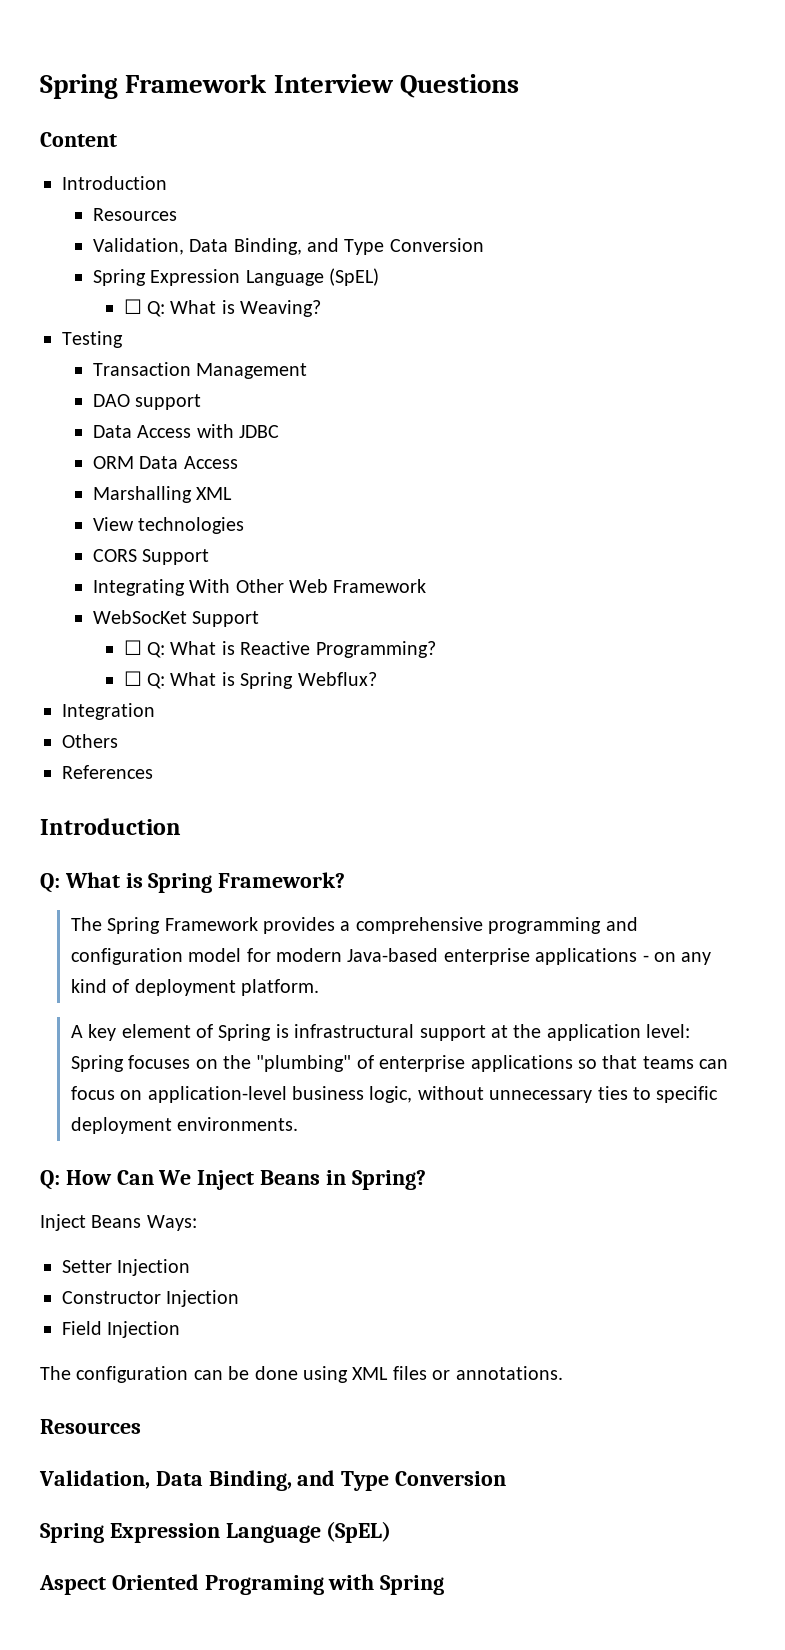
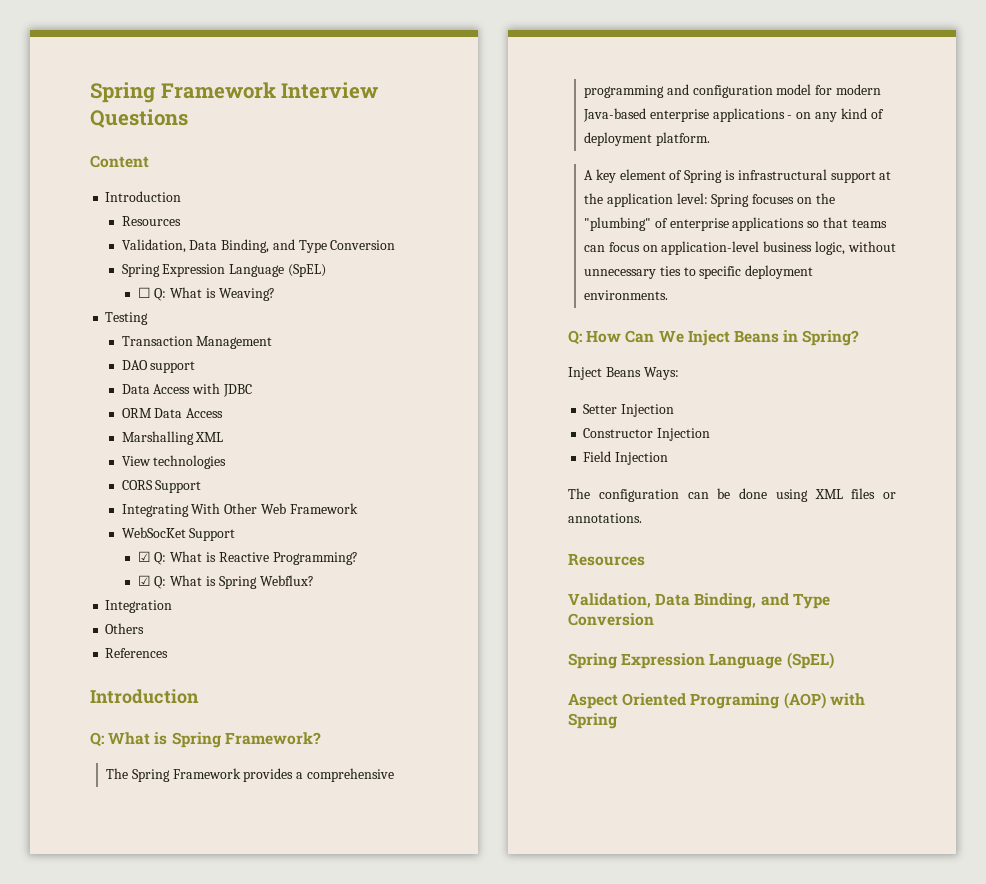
- ☐ Q: What is Reactive Programming?
+ ☑ Q: What is Reactive Programming?
- ☐ Q: What is Spring Webflux?
+ ☑ Q: What is Spring Webflux?
- Aspect Oriented Programing with Spring
+ Aspect Oriented Programing (AOP) with Spring

